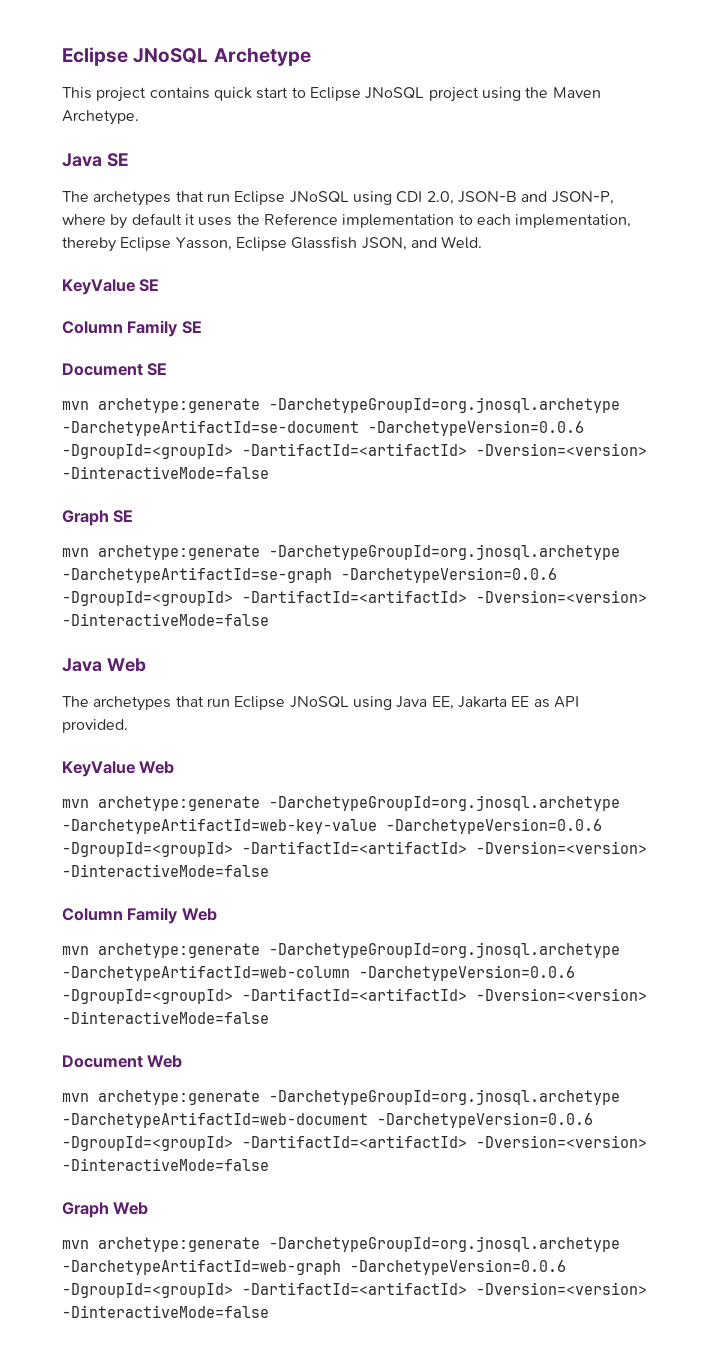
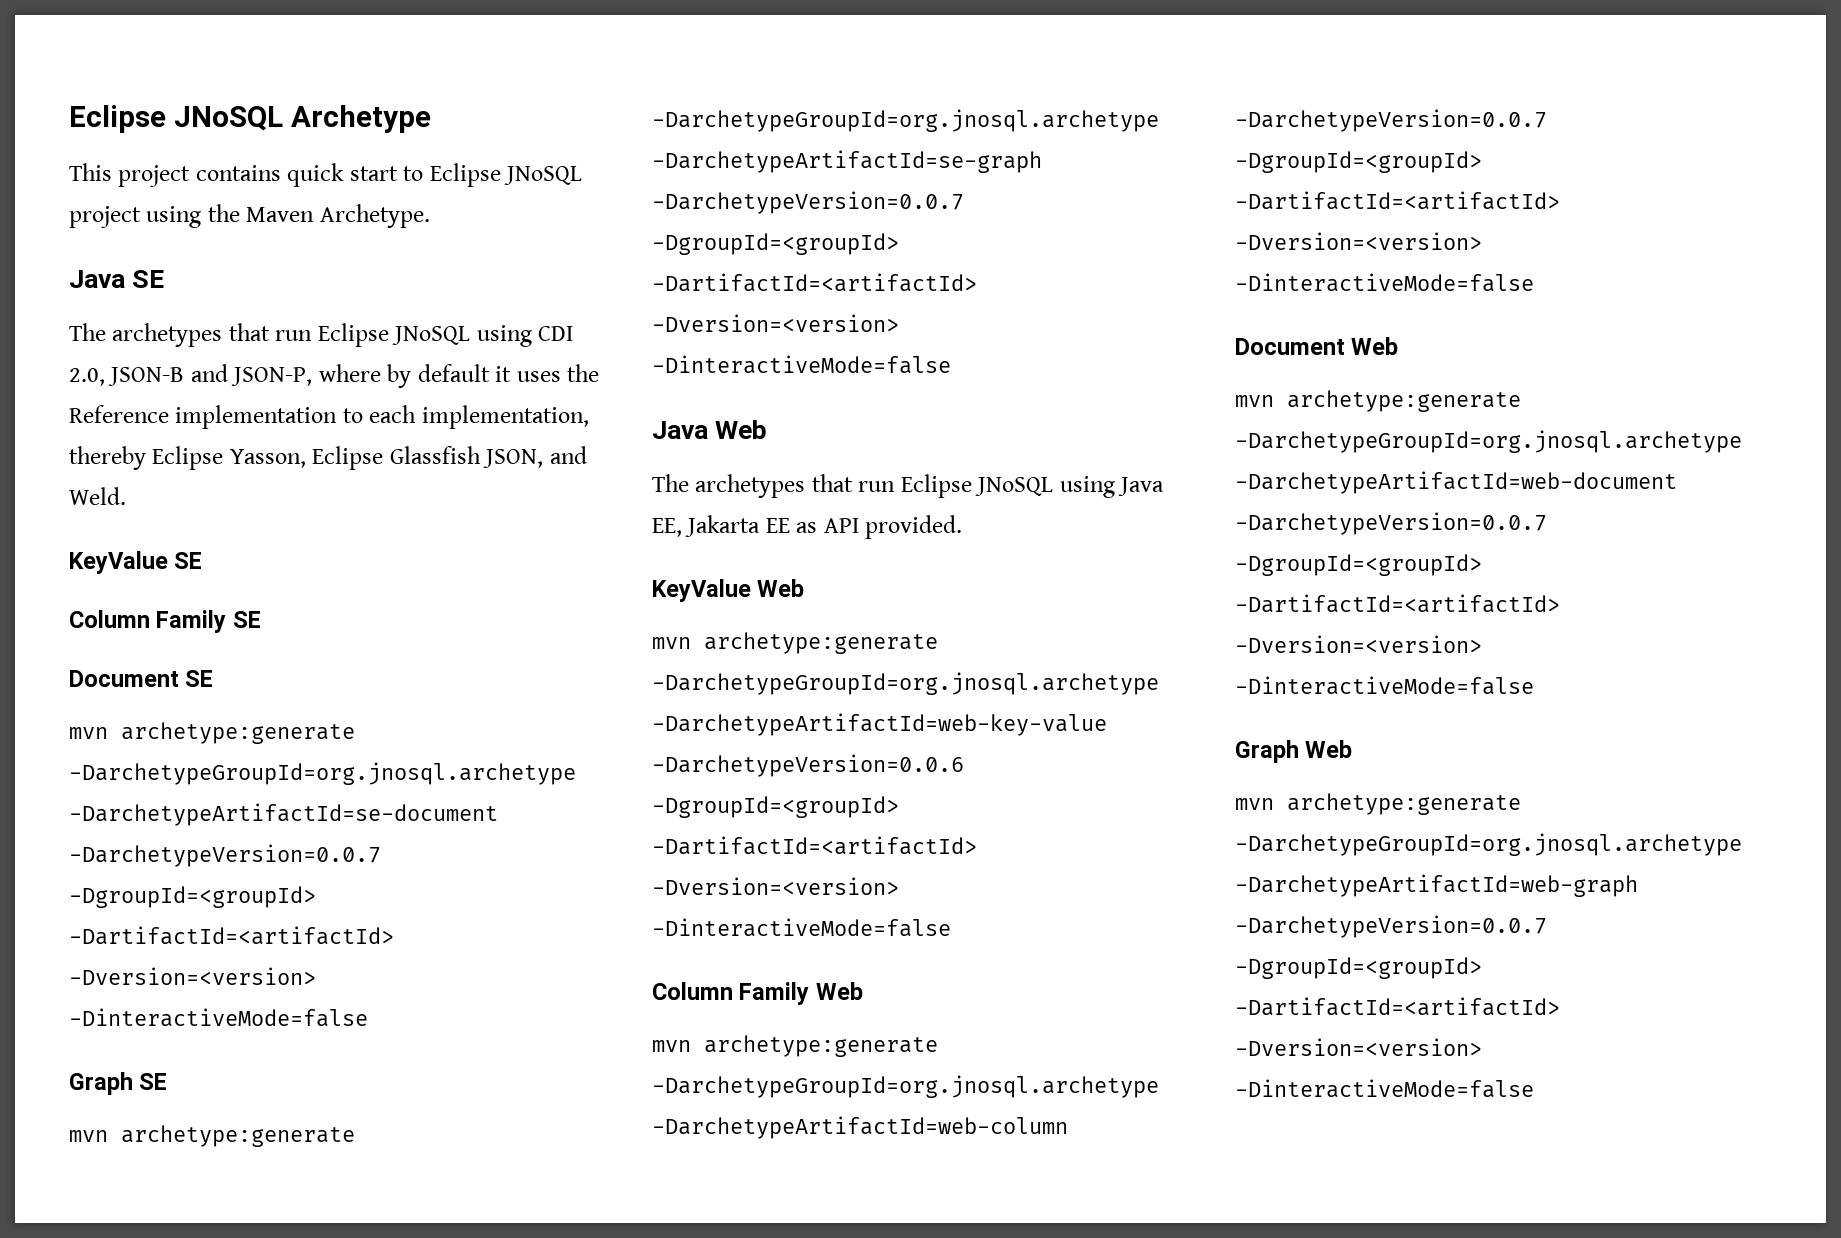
- mvn archetype:generate -DarchetypeGroupId=org.jnosql.archetype -DarchetypeArtifactId=se-document -DarchetypeVersion=0.0.6 -DgroupId=<groupId> -DartifactId=<artifactId> -Dversion=<version> -DinteractiveMode=false
+ mvn archetype:generate -DarchetypeGroupId=org.jnosql.archetype -DarchetypeArtifactId=se-document -DarchetypeVersion=0.0.7 -DgroupId=<groupId> -DartifactId=<artifactId> -Dversion=<version> -DinteractiveMode=false
- mvn archetype:generate -DarchetypeGroupId=org.jnosql.archetype -DarchetypeArtifactId=se-graph -DarchetypeVersion=0.0.6 -DgroupId=<groupId> -DartifactId=<artifactId> -Dversion=<version> -DinteractiveMode=false
+ mvn archetype:generate -DarchetypeGroupId=org.jnosql.archetype -DarchetypeArtifactId=se-graph -DarchetypeVersion=0.0.7 -DgroupId=<groupId> -DartifactId=<artifactId> -Dversion=<version> -DinteractiveMode=false
- mvn archetype:generate -DarchetypeGroupId=org.jnosql.archetype -DarchetypeArtifactId=web-column -DarchetypeVersion=0.0.6 -DgroupId=<groupId> -DartifactId=<artifactId> -Dversion=<version> -DinteractiveMode=false
+ mvn archetype:generate -DarchetypeGroupId=org.jnosql.archetype -DarchetypeArtifactId=web-column -DarchetypeVersion=0.0.7 -DgroupId=<groupId> -DartifactId=<artifactId> -Dversion=<version> -DinteractiveMode=false
- mvn archetype:generate -DarchetypeGroupId=org.jnosql.archetype -DarchetypeArtifactId=web-document -DarchetypeVersion=0.0.6 -DgroupId=<groupId> -DartifactId=<artifactId> -Dversion=<version> -DinteractiveMode=false
+ mvn archetype:generate -DarchetypeGroupId=org.jnosql.archetype -DarchetypeArtifactId=web-document -DarchetypeVersion=0.0.7 -DgroupId=<groupId> -DartifactId=<artifactId> -Dversion=<version> -DinteractiveMode=false
- mvn archetype:generate -DarchetypeGroupId=org.jnosql.archetype -DarchetypeArtifactId=web-graph -DarchetypeVersion=0.0.6 -DgroupId=<groupId> -DartifactId=<artifactId> -Dversion=<version> -DinteractiveMode=false
+ mvn archetype:generate -DarchetypeGroupId=org.jnosql.archetype -DarchetypeArtifactId=web-graph -DarchetypeVersion=0.0.7 -DgroupId=<groupId> -DartifactId=<artifactId> -Dversion=<version> -DinteractiveMode=false

